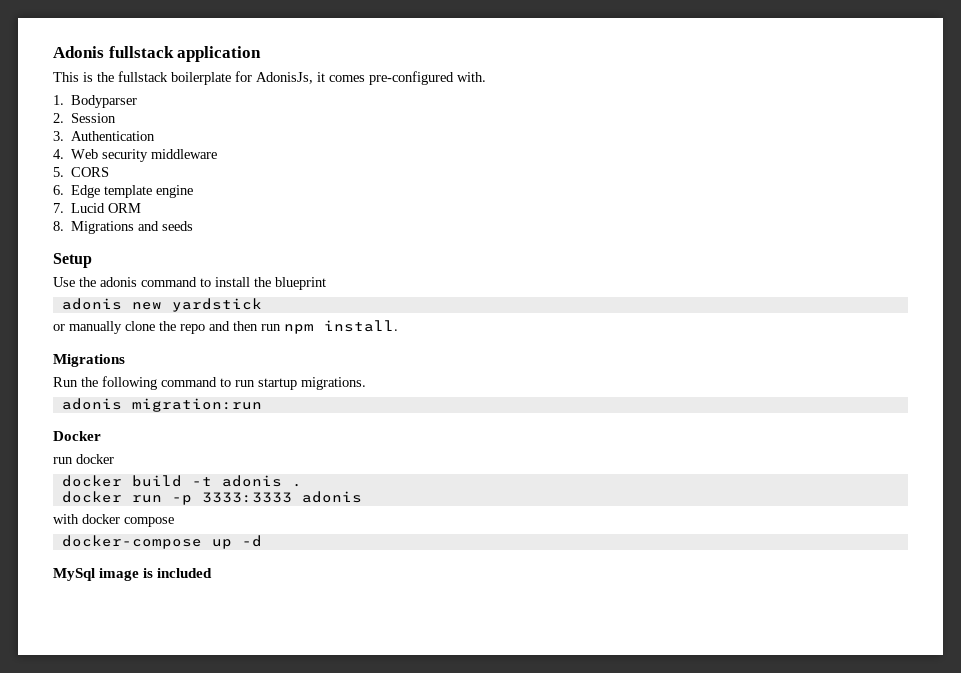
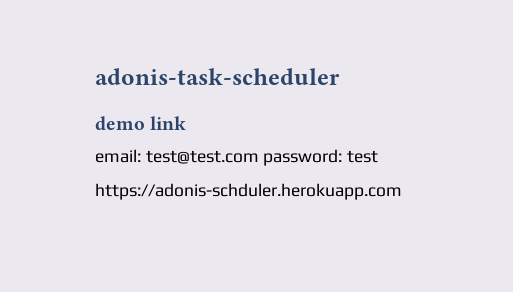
- Adonis fullstack application
- This is the fullstack boilerplate for AdonisJs, it comes pre-configured with.
- 1. Bodyparser
- 2. Session
- 3. Authentication
- 4. Web security middleware
- 5. CORS
- 6. Edge template engine
- 7. Lucid ORM
- 8. Migrations and seeds
- Setup
- Use the adonis command to install the blueprint
- adonis new yardstick
- or manually clone the repo and then run npm install.
- Migrations
- Run the following command to run startup migrations.
- adonis migration:run
- Docker
- run docker
- docker build -t adonis .
- docker run -p 3333:3333 adonis
- with docker compose
- docker-compose up -d
- MySql image is included
+ adonis-task-scheduler
+ demo link
+ email: test@test.com password: test
+ https://adonis-schduler.herokuapp.com

